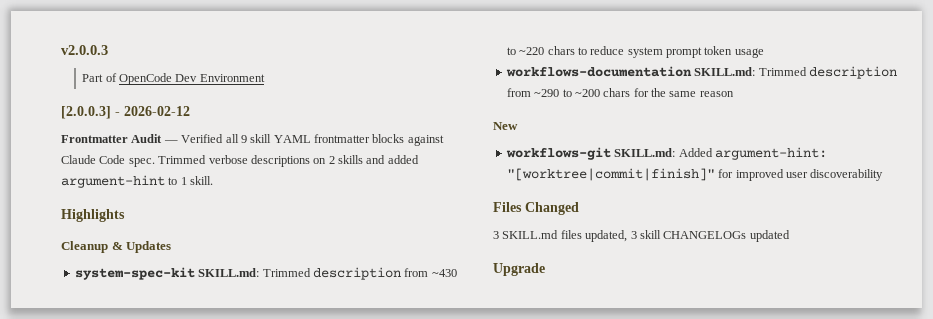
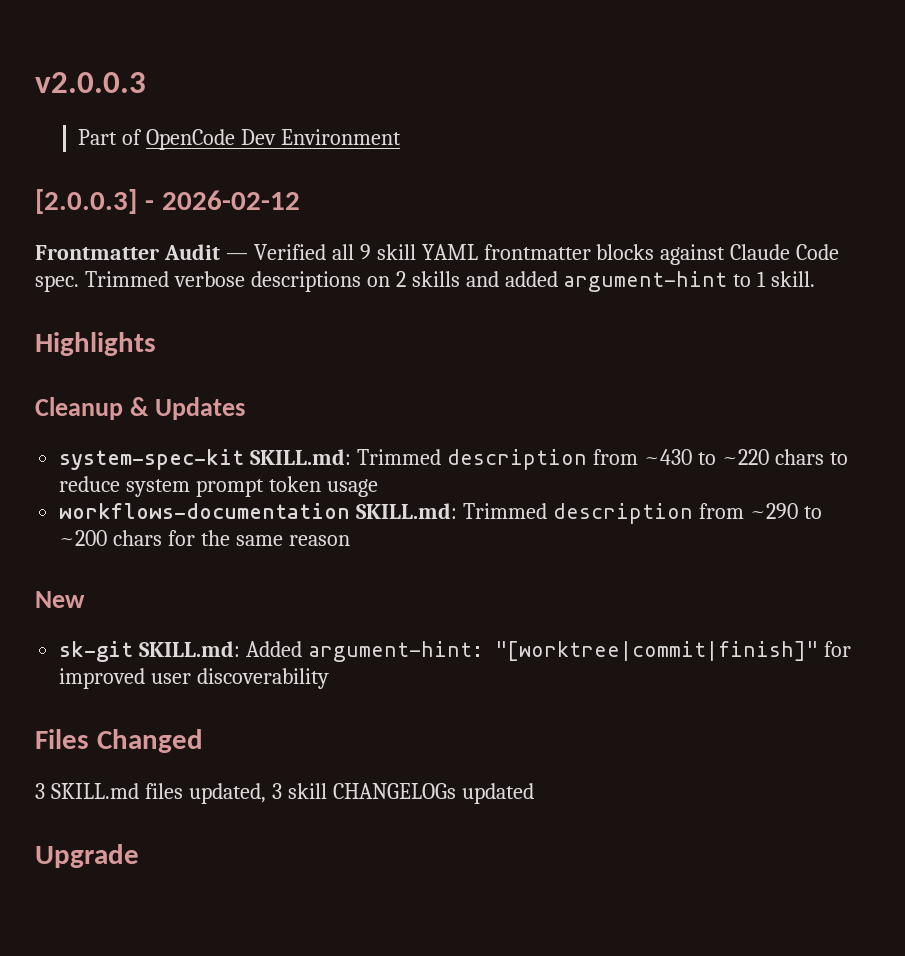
- workflows-git SKILL.md: Added argument-hint: "[worktree|commit|finish]" for improved user discoverability
+ sk-git SKILL.md: Added argument-hint: "[worktree|commit|finish]" for improved user discoverability

